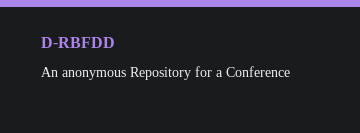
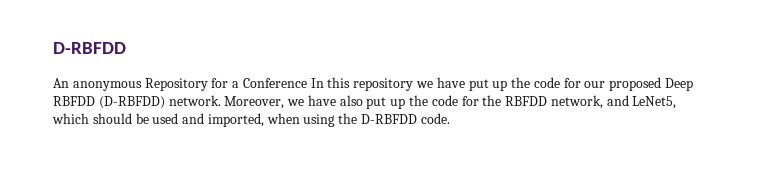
- An anonymous Repository for a Conference
+ An anonymous Repository for a Conference In this repository we have put up the code for our proposed Deep RBFDD (D-RBFDD) network. Moreover, we have also put up the code for the RBFDD network, and LeNet5, which should be used and imported, when using the D-RBFDD code.

